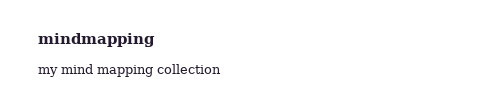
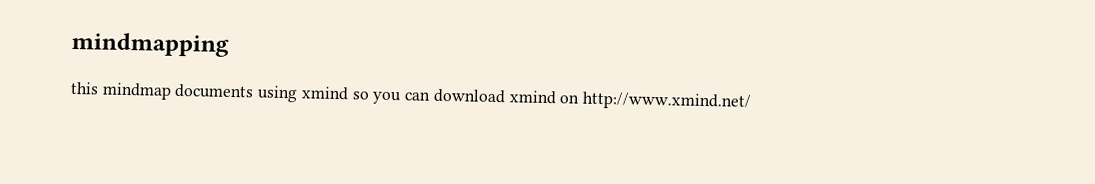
- my mind mapping collection
+ this mindmap documents using xmind so you can download xmind on http://www.xmind.net/

